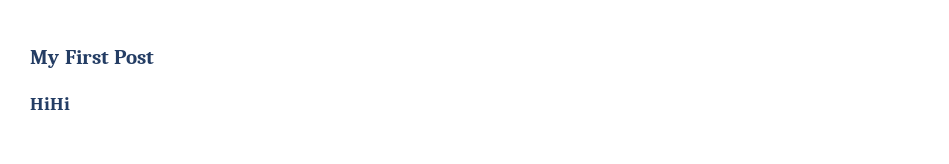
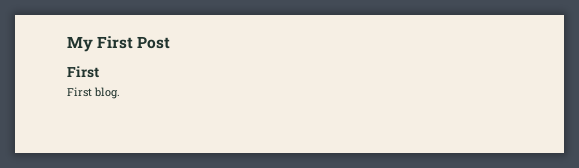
  My First Post
- HiHi
+ First
+ First blog.

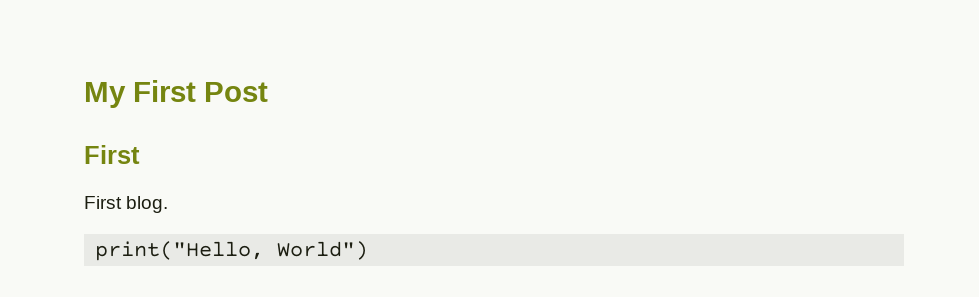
+ print("Hello, World")

